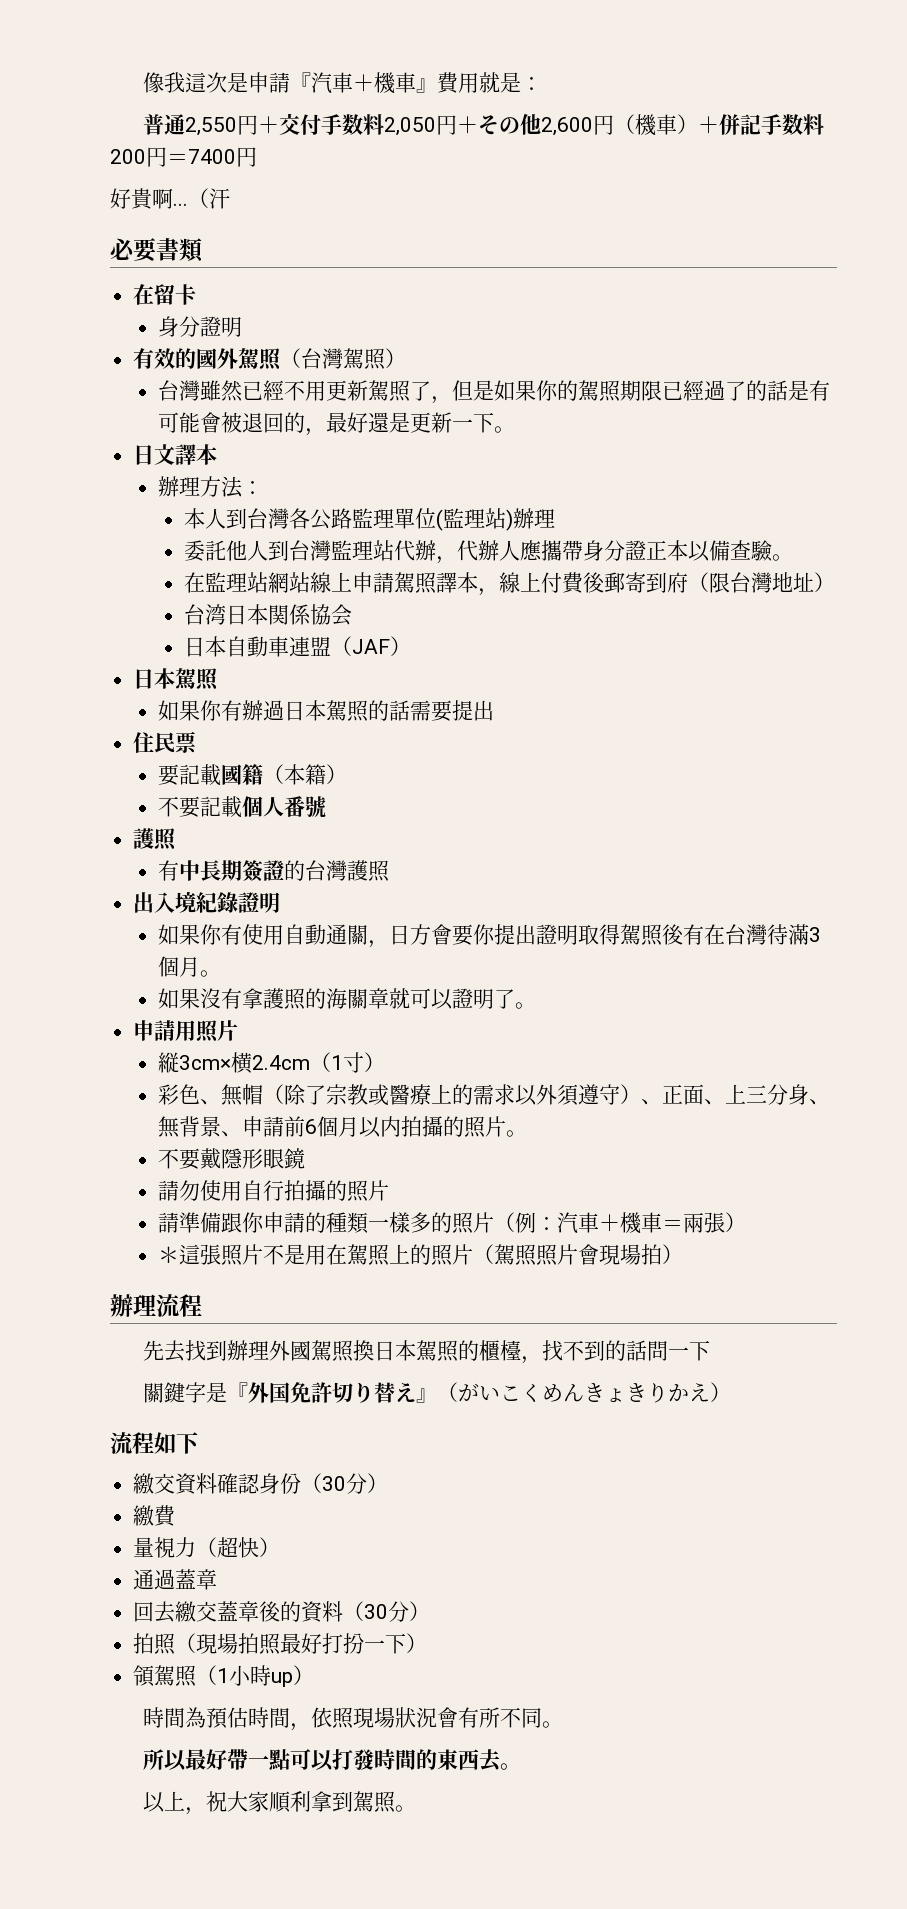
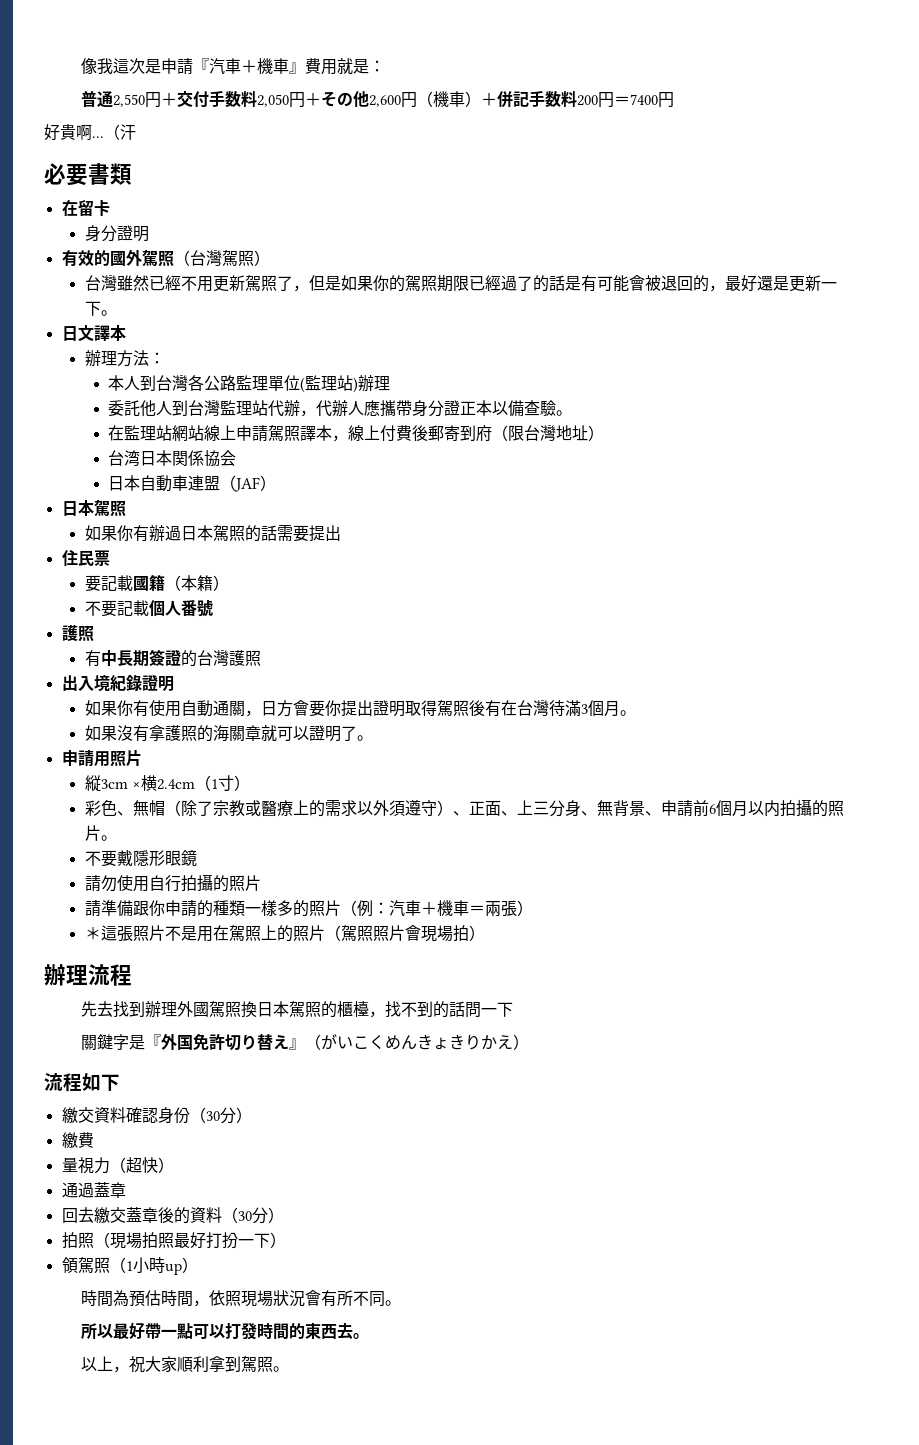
- 縦3cm×横2.4cm（1寸）
+ 縦3cm ×横2.4cm（1寸）

